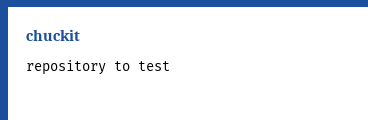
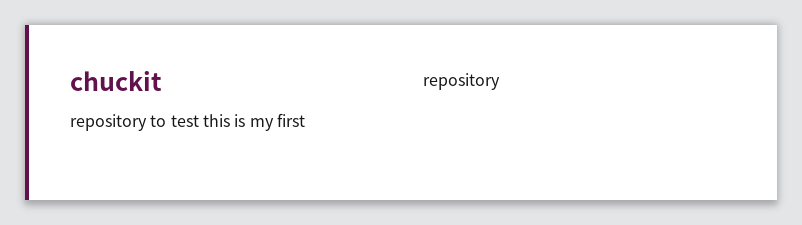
- repository to test
+ repository to test this is my first repository

